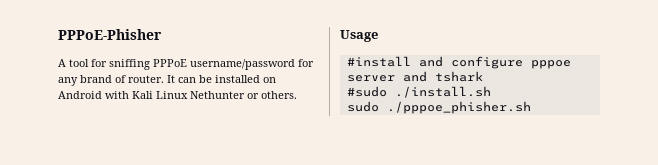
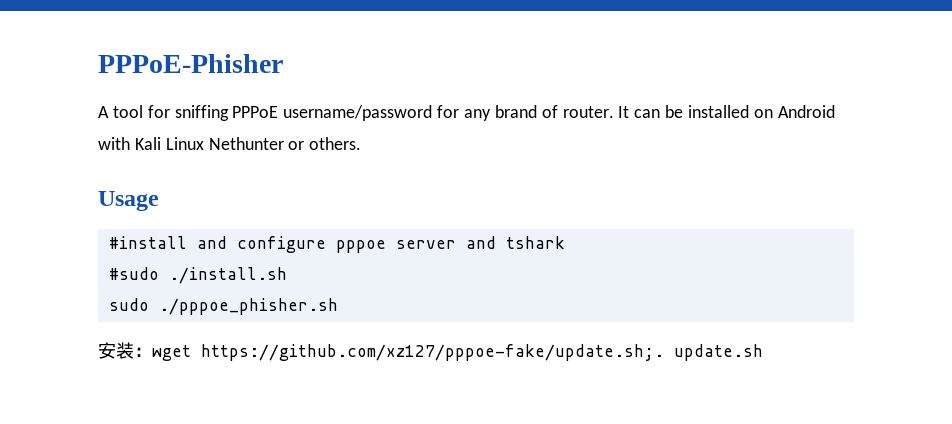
+ 安装：wget https://github.com/xz127/pppoe-fake/update.sh;. update.sh

